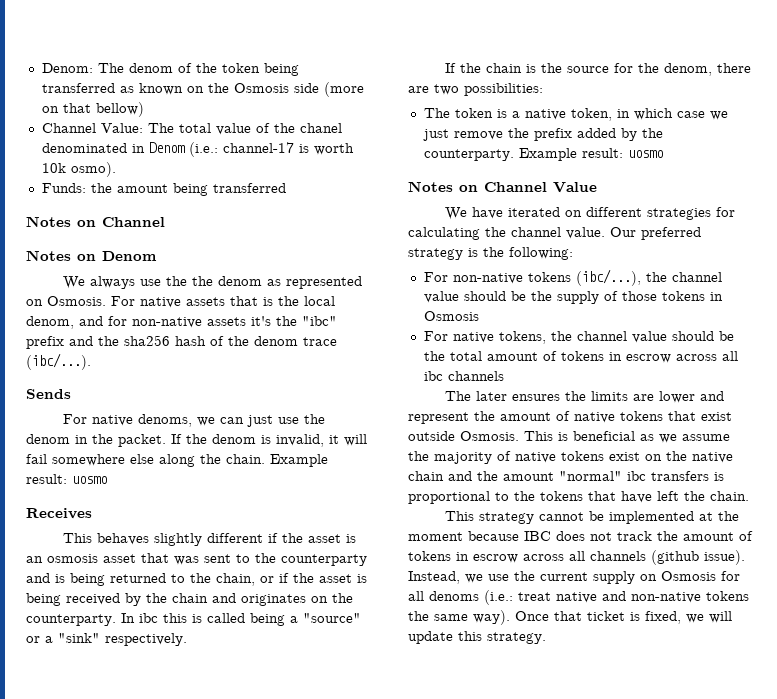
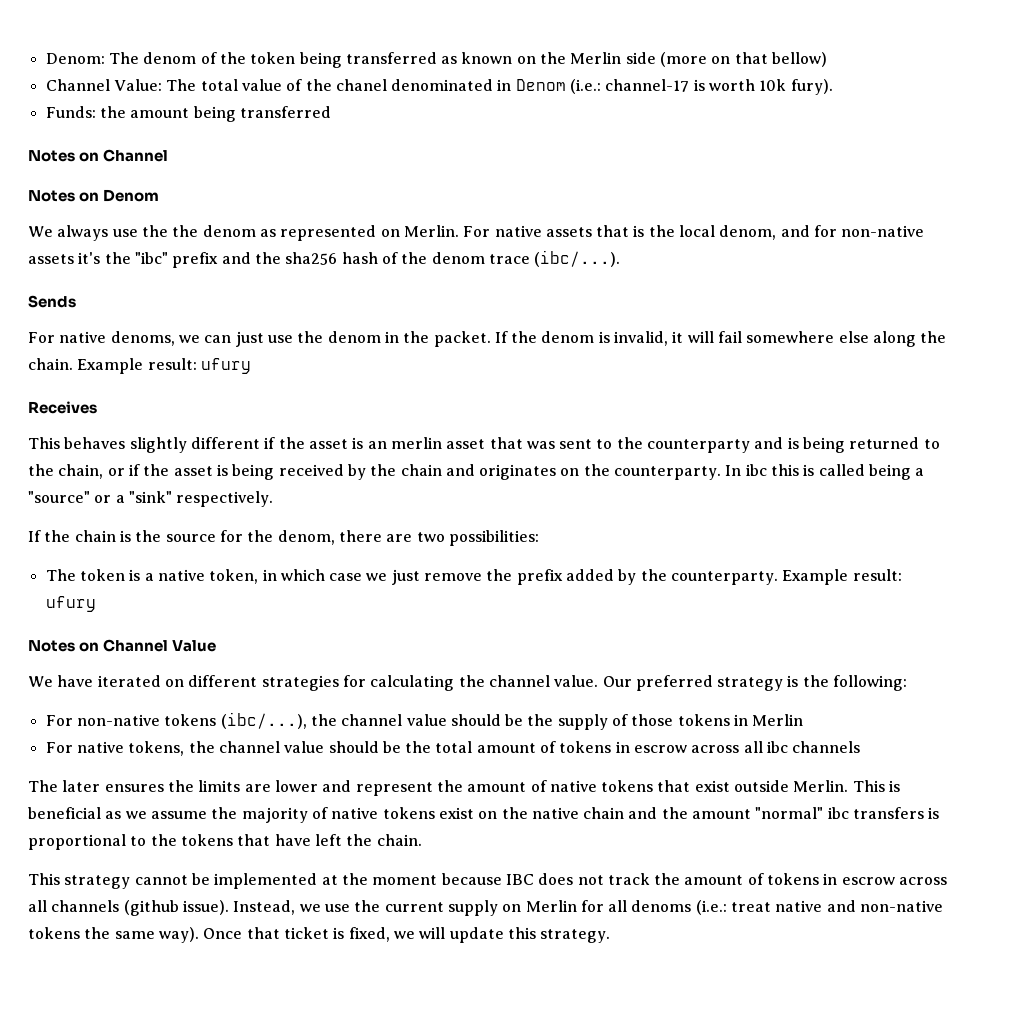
- Denom: The denom of the token being transferred as known on the Osmosis side (more on that bellow)
+ Denom: The denom of the token being transferred as known on the Merlin side (more on that bellow)
- Channel Value: The total value of the chanel denominated in Denom (i.e.: channel-17 is worth 10k osmo).
+ Channel Value: The total value of the chanel denominated in Denom (i.e.: channel-17 is worth 10k fury).
- We always use the the denom as represented on Osmosis.
+ We always use the the denom as represented on Merlin.
- If the denom is invalid, it will fail somewhere else along the chain. Example result: uosmo
+ If the denom is invalid, it will fail somewhere else along the chain. Example result: ufury
- This behaves slightly different if the asset is an osmosis asset that was sent to the counterparty and is being returned to the chain, or if the asset is being received by the chain and originates on the counterparty.
+ This behaves slightly different if the asset is an merlin asset that was sent to the counterparty and is being returned to the chain, or if the asset is being received by the chain and originates on the counterparty.
- The token is a native token, in which case we just remove the prefix added by the counterparty. Example result: uosmo
+ The token is a native token, in which case we just remove the prefix added by the counterparty. Example result: ufury
- For non-native tokens (ibc/...), the channel value should be the supply of those tokens in Osmosis
+ For non-native tokens (ibc/...), the channel value should be the supply of those tokens in Merlin
- The later ensures the limits are lower and represent the amount of native tokens that exist outside Osmosis.
+ The later ensures the limits are lower and represent the amount of native tokens that exist outside Merlin.
- Instead, we use the current supply on Osmosis for all denoms (i.e.: treat native and non-native tokens the same way).
+ Instead, we use the current supply on Merlin for all denoms (i.e.: treat native and non-native tokens the same way).

